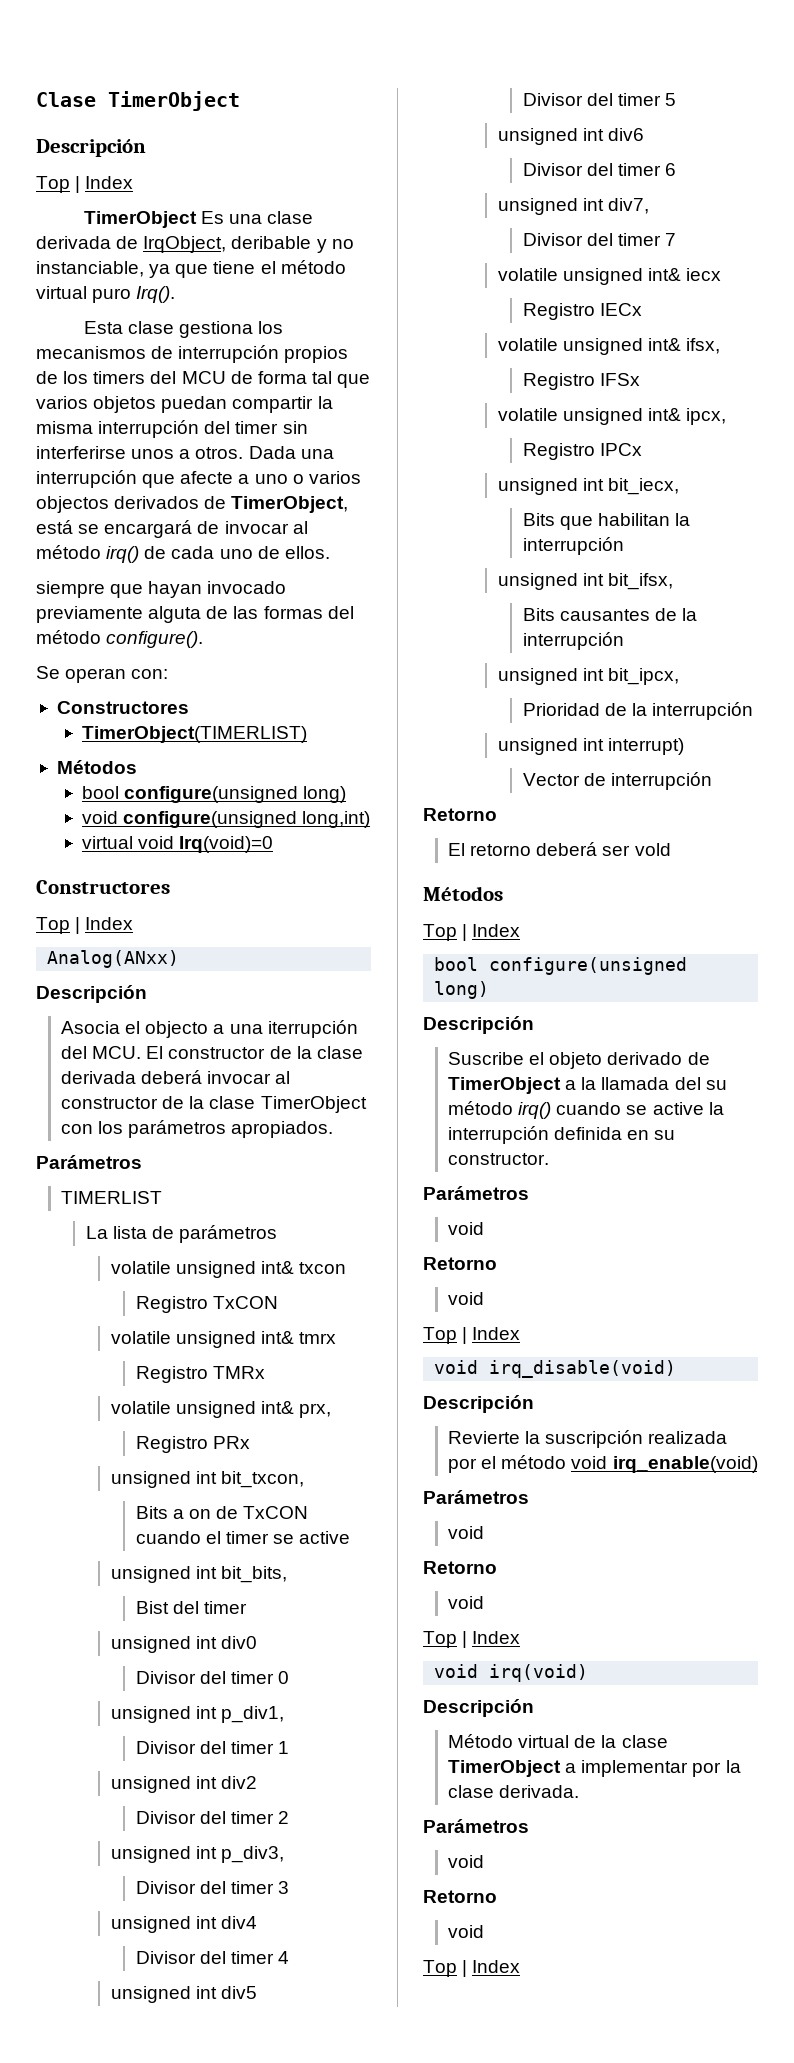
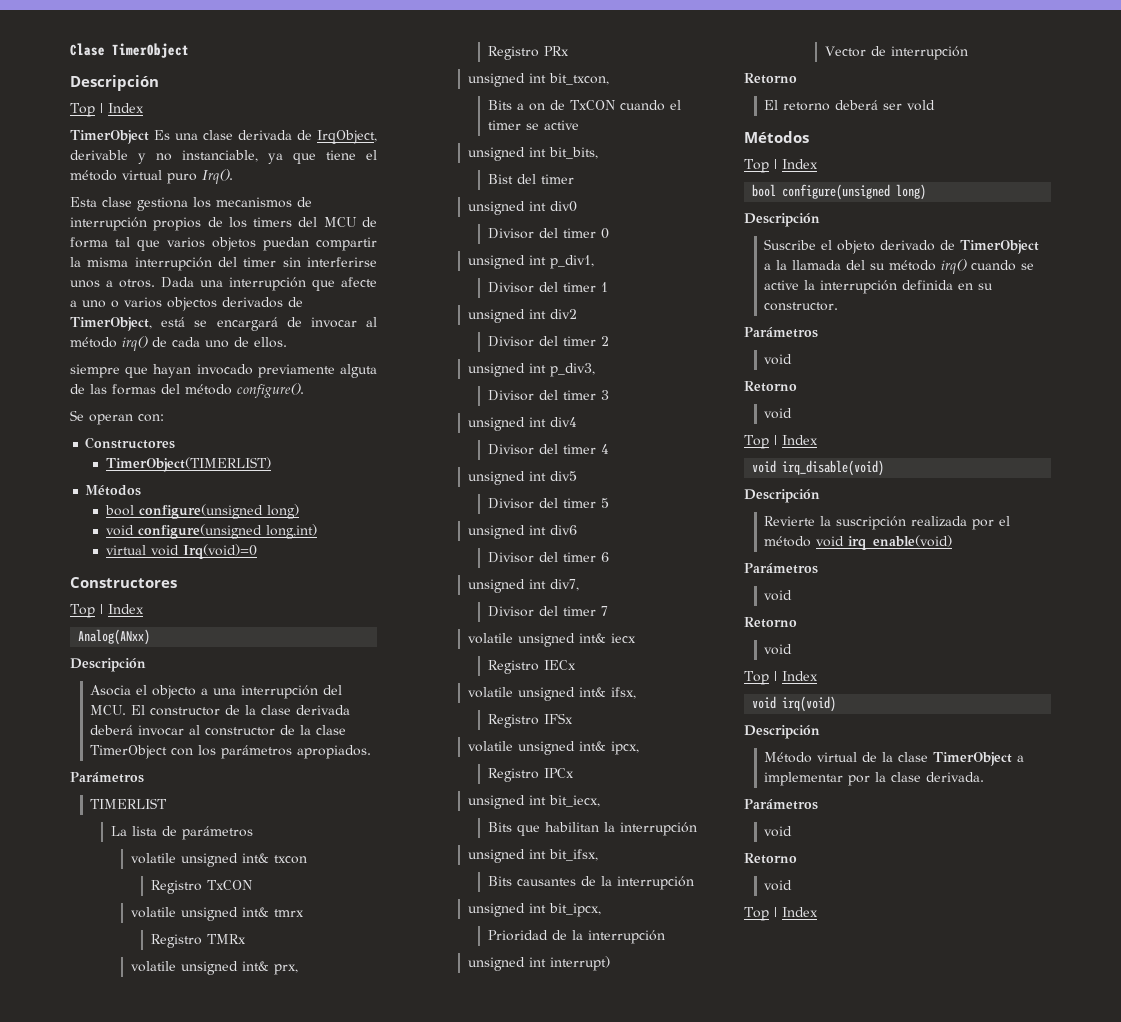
- TimerObject Es una clase derivada de IrqObject, deribable y no instanciable, ya que tiene el método virtual puro Irq().
+ TimerObject Es una clase derivada de IrqObject, derivable y no instanciable, ya que tiene el método virtual puro Irq().
- Asocia el objecto a una iterrupción del MCU. El constructor de la clase derivada deberá invocar al constructor de la clase TimerObject con los parámetros apropiados.
+ Asocia el objecto a una interrupción del MCU. El constructor de la clase derivada deberá invocar al constructor de la clase TimerObject con los parámetros apropiados.

